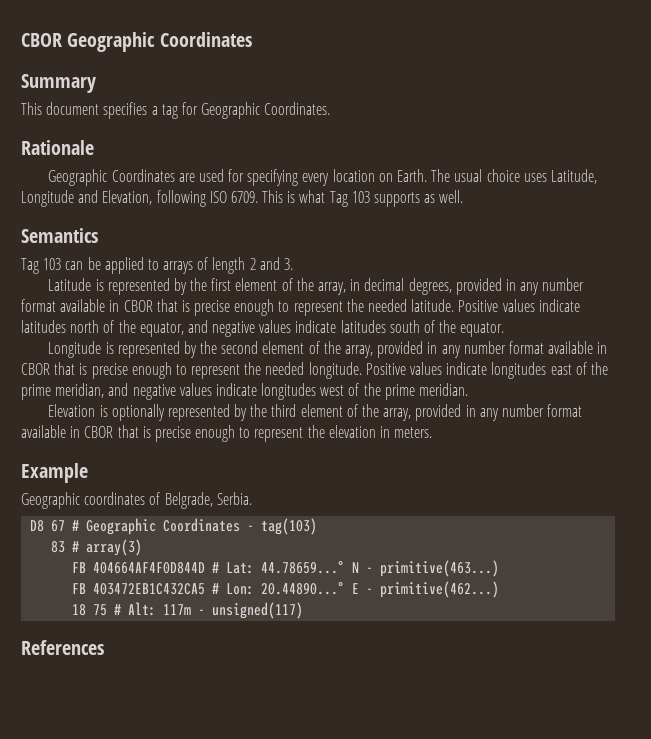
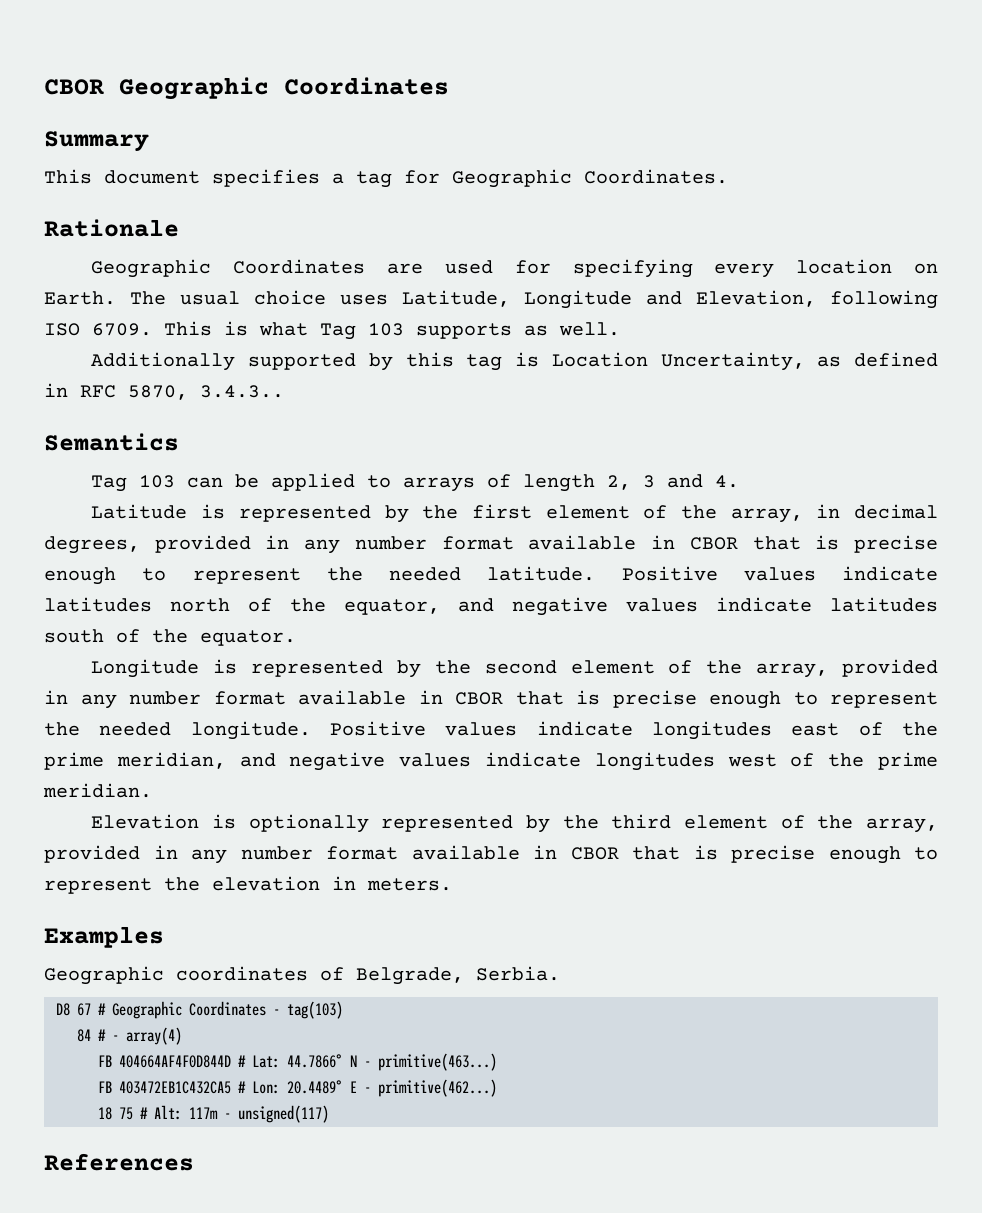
+ Additionally supported by this tag is Location Uncertainty, as defined in RFC 5870, 3.4.3..
- Tag 103 can be applied to arrays of length 2 and 3.
+ Tag 103 can be applied to arrays of length 2, 3 and 4.
- Example
+ Examples
- 83 # array(3)
+ 84 # - array(4)
- FB 404664AF4F0D844D # Lat: 44.78659...° N - primitive(463...)
+ FB 404664AF4F0D844D # Lat: 44.7866° N - primitive(463...)
- FB 403472EB1C432CA5 # Lon: 20.44890...° E - primitive(462...)
+ FB 403472EB1C432CA5 # Lon: 20.4489° E - primitive(462...)

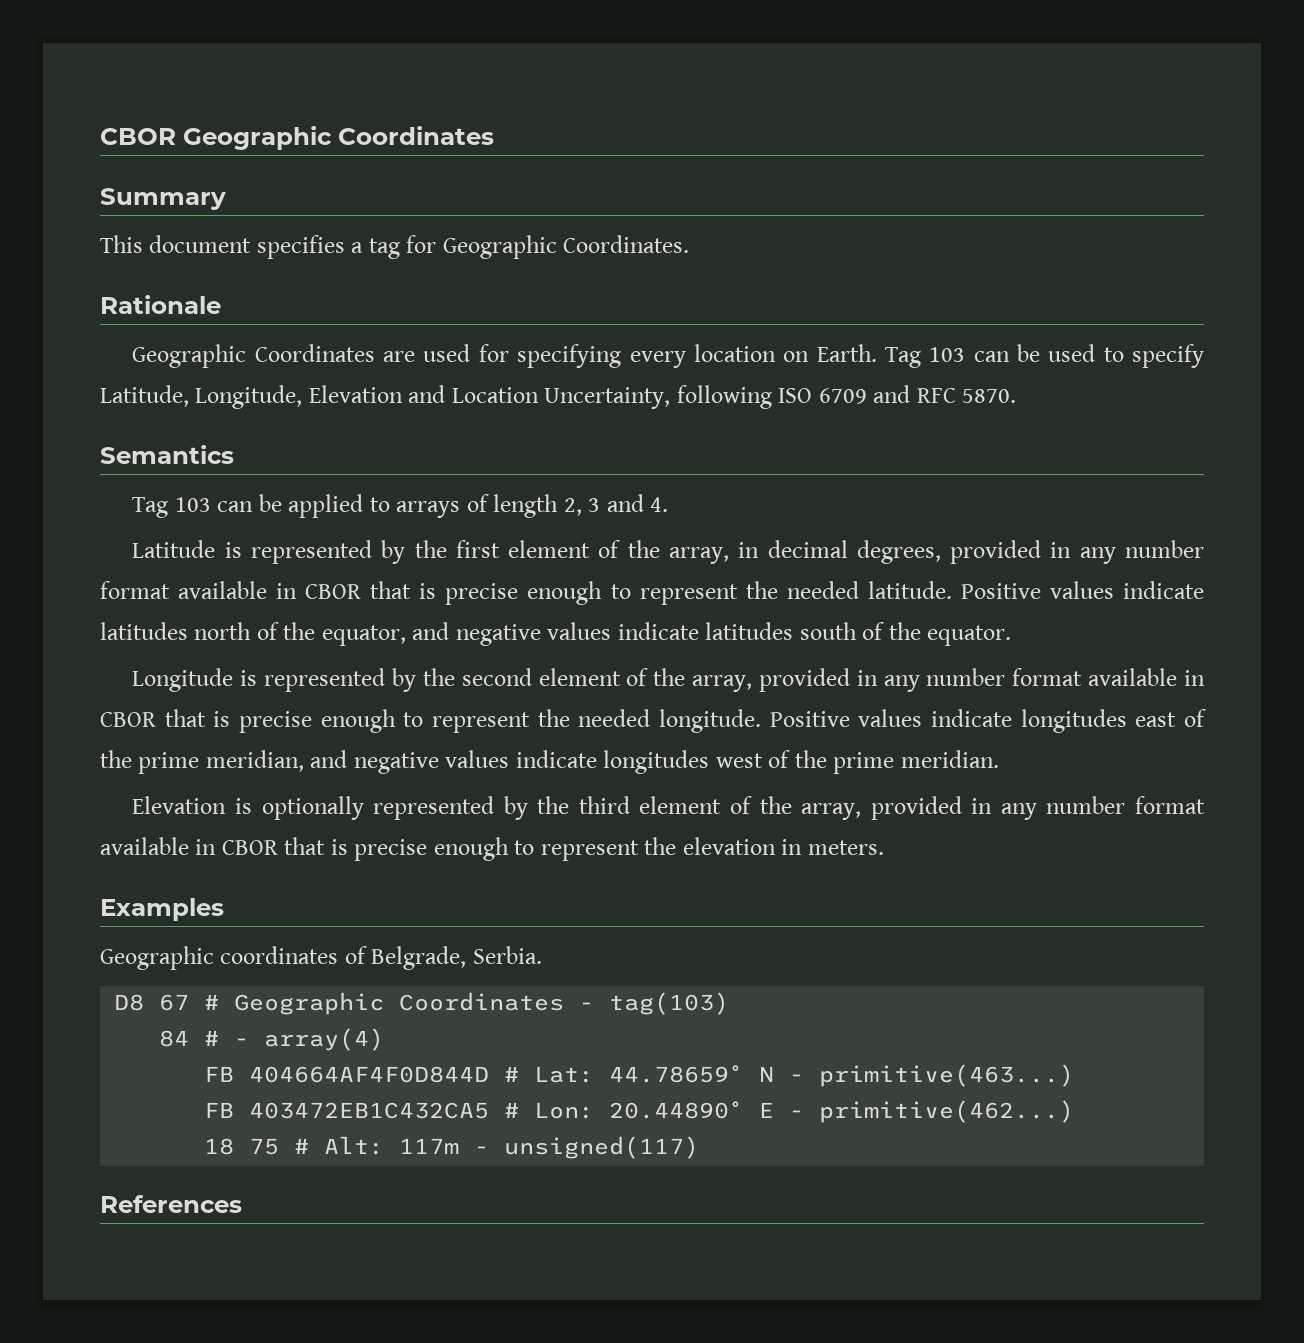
- The usual choice uses Latitude, Longitude and Elevation, following ISO 6709. This is what Tag 103 supports as well.
- Additionally supported by this tag is Location Uncertainty, as defined in RFC 5870, 3.4.3..
+ Tag 103 can be used to specify Latitude, Longitude, Elevation and Location Uncertainty, following ISO 6709 and RFC 5870.
- FB 404664AF4F0D844D # Lat: 44.7866° N - primitive(463...)
+ FB 404664AF4F0D844D # Lat: 44.78659° N - primitive(463...)
- FB 403472EB1C432CA5 # Lon: 20.4489° E - primitive(462...)
+ FB 403472EB1C432CA5 # Lon: 20.44890° E - primitive(462...)

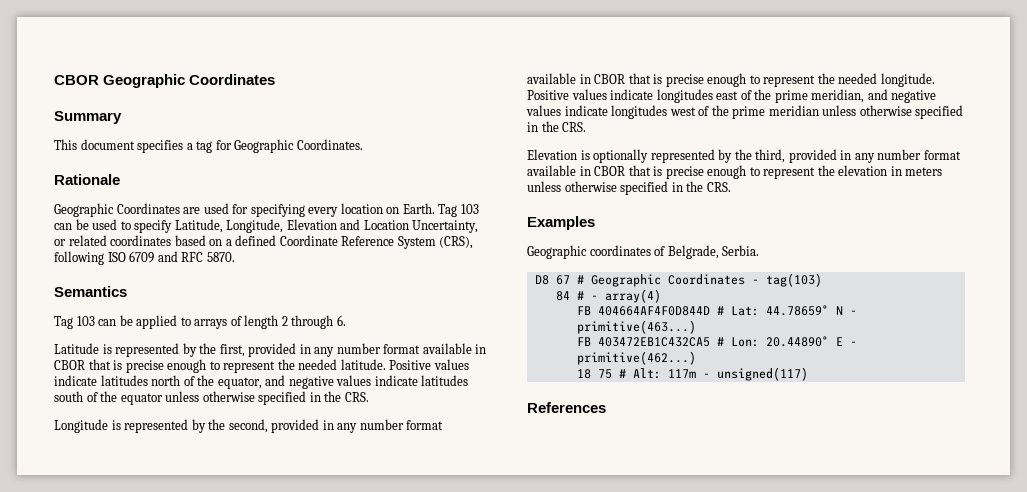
- Tag 103 can be used to specify Latitude, Longitude, Elevation and Location Uncertainty, following ISO 6709 and RFC 5870.
+ Tag 103 can be used to specify Latitude, Longitude, Elevation and Location Uncertainty, or related coordinates based on a defined Coordinate Reference System (CRS), following ISO 6709 and RFC 5870.
- Tag 103 can be applied to arrays of length 2, 3 and 4.
+ Tag 103 can be applied to arrays of length 2 through 6.
- Latitude is represented by the first element of the array, in decimal degrees, provided in any number format available in CBOR that is precise enough to represent the needed latitude.
+ Latitude is represented by the first, provided in any number format available in CBOR that is precise enough to represent the needed latitude.
- Positive values indicate latitudes north of the equator, and negative values indicate latitudes south of the equator.
+ Positive values indicate latitudes north of the equator, and negative values indicate latitudes south of the equator unless otherwise specified in the CRS.
- Longitude is represented by the second element of the array, provided in any number format available in CBOR that is precise enough to represent the needed longitude.
+ Longitude is represented by the second, provided in any number format available in CBOR that is precise enough to represent the needed longitude.
- Positive values indicate longitudes east of the prime meridian, and negative values indicate longitudes west of the prime meridian.
+ Positive values indicate longitudes east of the prime meridian, and negative values indicate longitudes west of the prime meridian unless otherwise specified in the CRS.
- Elevation is optionally represented by the third element of the array, provided in any number format available in CBOR that is precise enough to represent the elevation in meters.
+ Elevation is optionally represented by the third, provided in any number format available in CBOR that is precise enough to represent the elevation in meters unless otherwise specified in the CRS.

